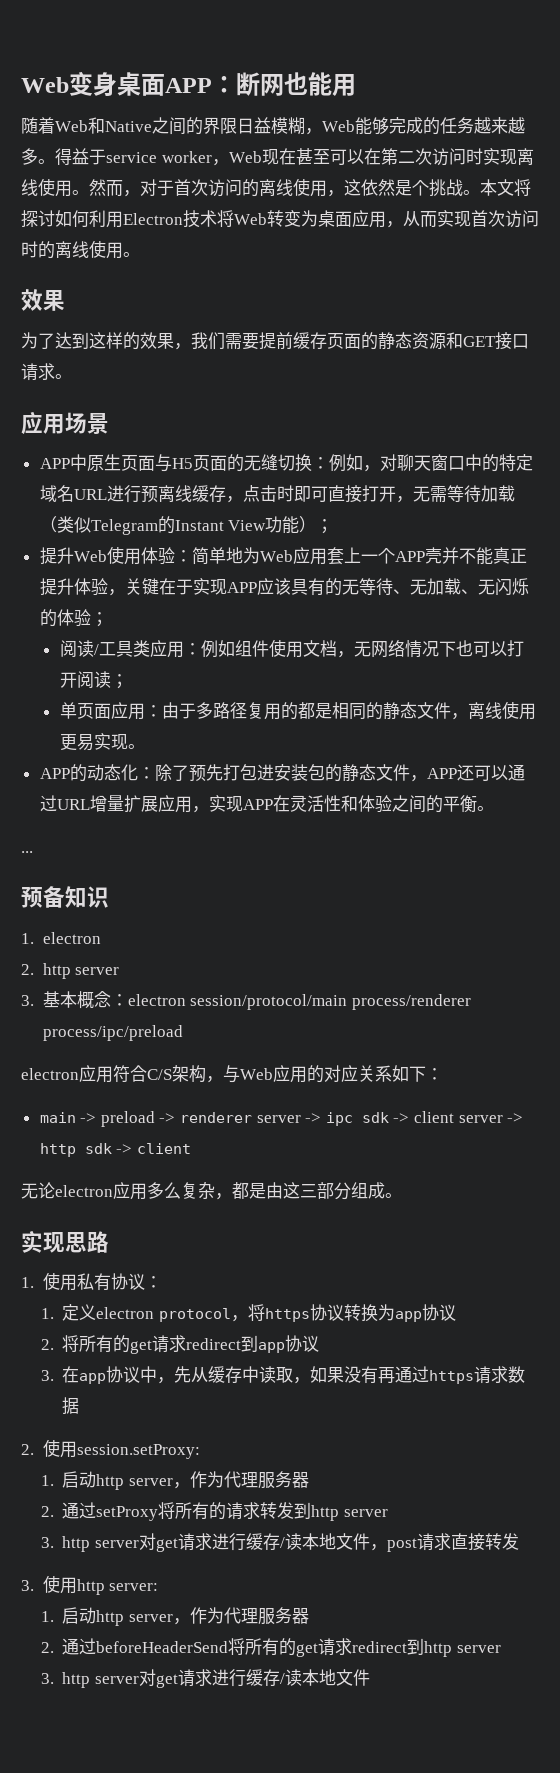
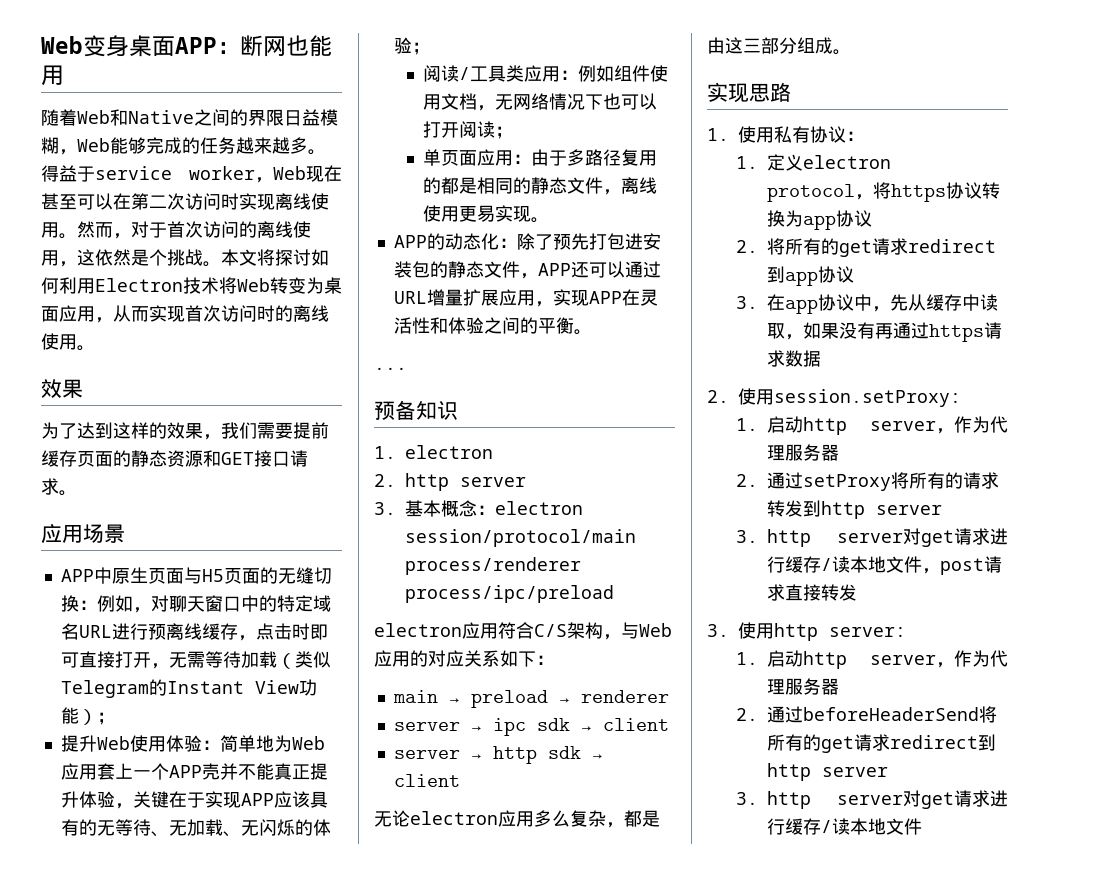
- main -> preload -> renderer server -> ipc sdk -> client server -> http sdk -> client
+ main → preload → renderer
+ server → ipc sdk → client
+ server → http sdk → client

